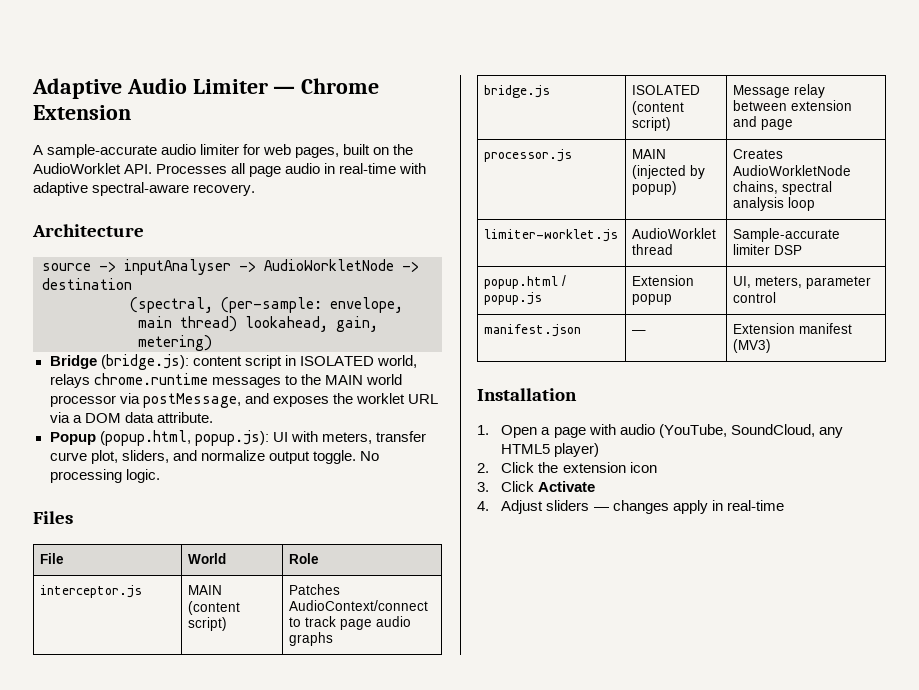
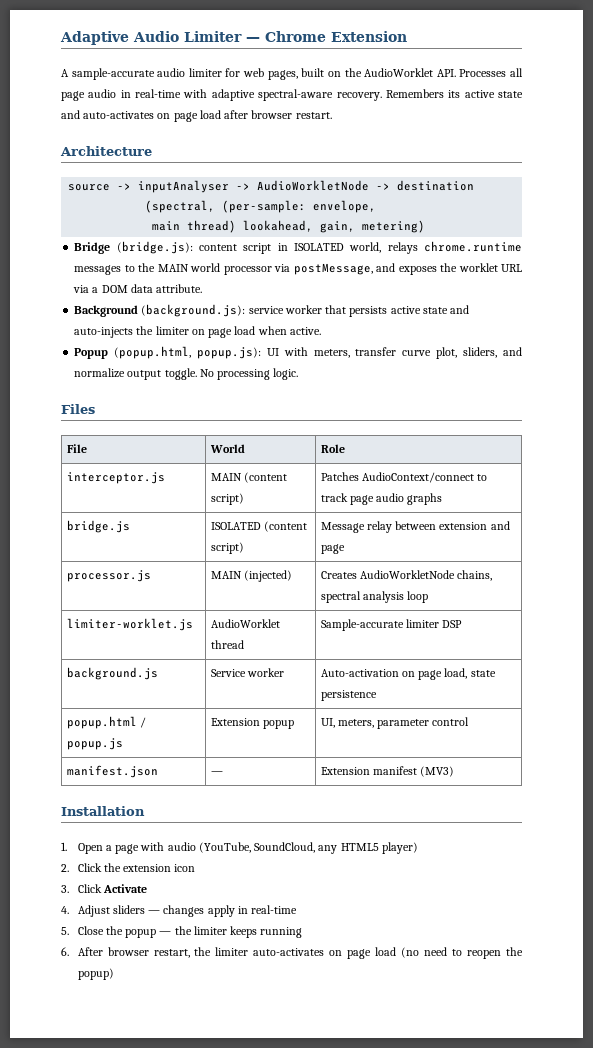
+ Remembers its active state and auto-activates on page load after browser restart.
+ Background (background.js): service worker that persists active state and auto-injects the limiter on page load when active.
- processor.js | MAIN (injected by popup) | Creates AudioWorkletNode chains, spectral analysis loop
+ processor.js | MAIN (injected) | Creates AudioWorkletNode chains, spectral analysis loop
+ background.js | Service worker | Auto-activation on page load, state persistence
+ 5. Close the popup — the limiter keeps running
+ 6. After browser restart, the limiter auto-activates on page load (no need to reopen the popup)

